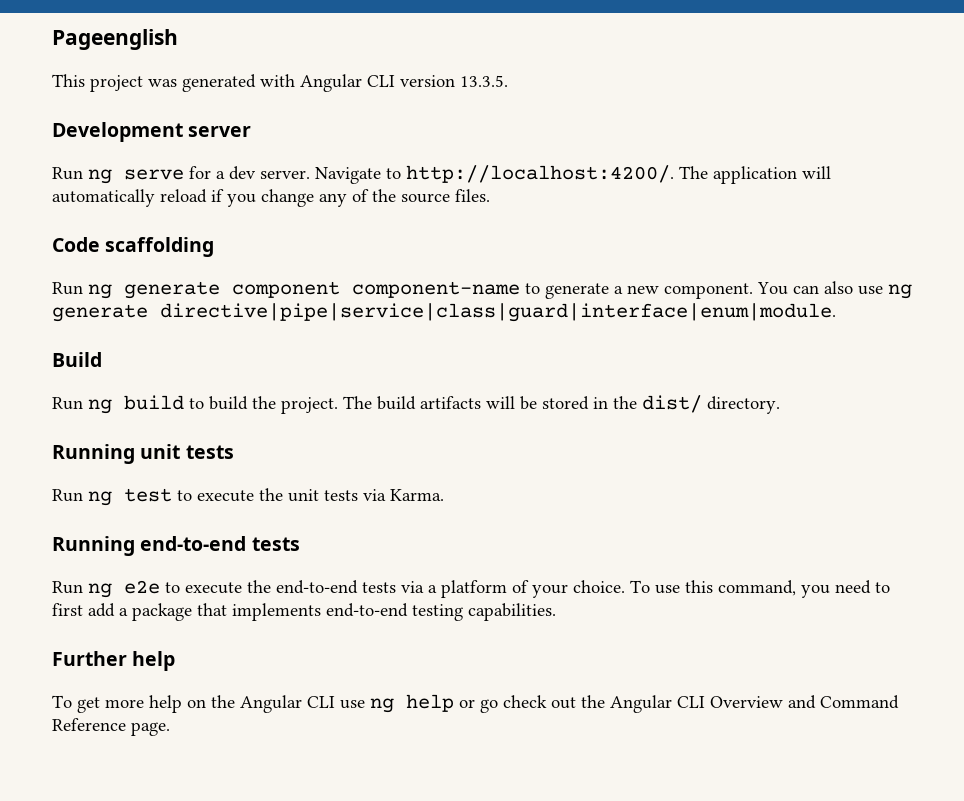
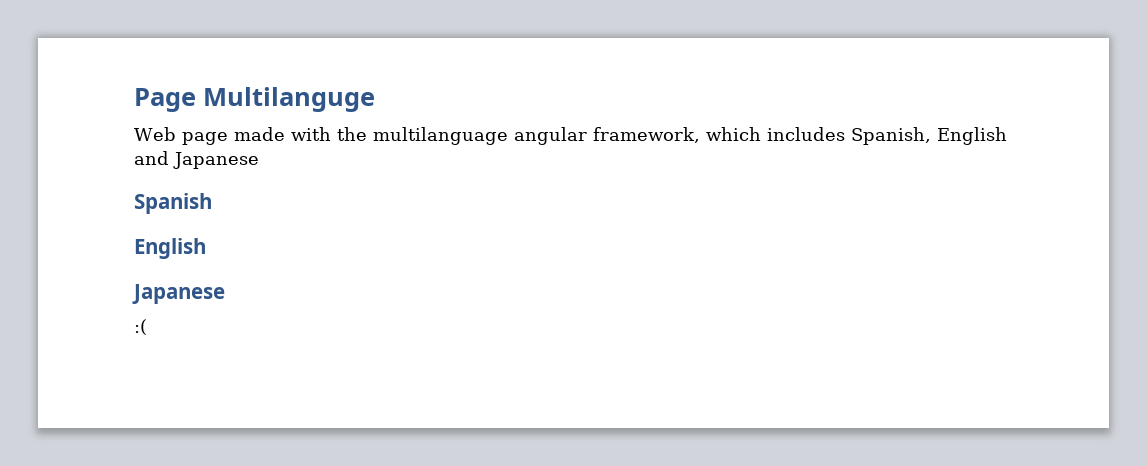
- Pageenglish
- This project was generated with Angular CLI version 13.3.5.
- Development server
- Run ng serve for a dev server. Navigate to http://localhost:4200/. The application will automatically reload if you change any of the source files.
- Code scaffolding
- Run ng generate component component-name to generate a new component. You can also use ng generate directive|pipe|service|class|guard|interface|enum|module.
- Build
- Run ng build to build the project. The build artifacts will be stored in the dist/ directory.
- Running unit tests
- Run ng test to execute the unit tests via Karma.
- Running end-to-end tests
- Run ng e2e to execute the end-to-end tests via a platform of your choice. To use this command, you need to first add a package that implements end-to-end testing capabilities.
- Further help
- To get more help on the Angular CLI use ng help or go check out the Angular CLI Overview and Command Reference page.
+ Page Multilanguge
+ Web page made with the multilanguage angular framework, which includes Spanish, English and Japanese
+ Spanish
+ English
+ Japanese
+ :(

